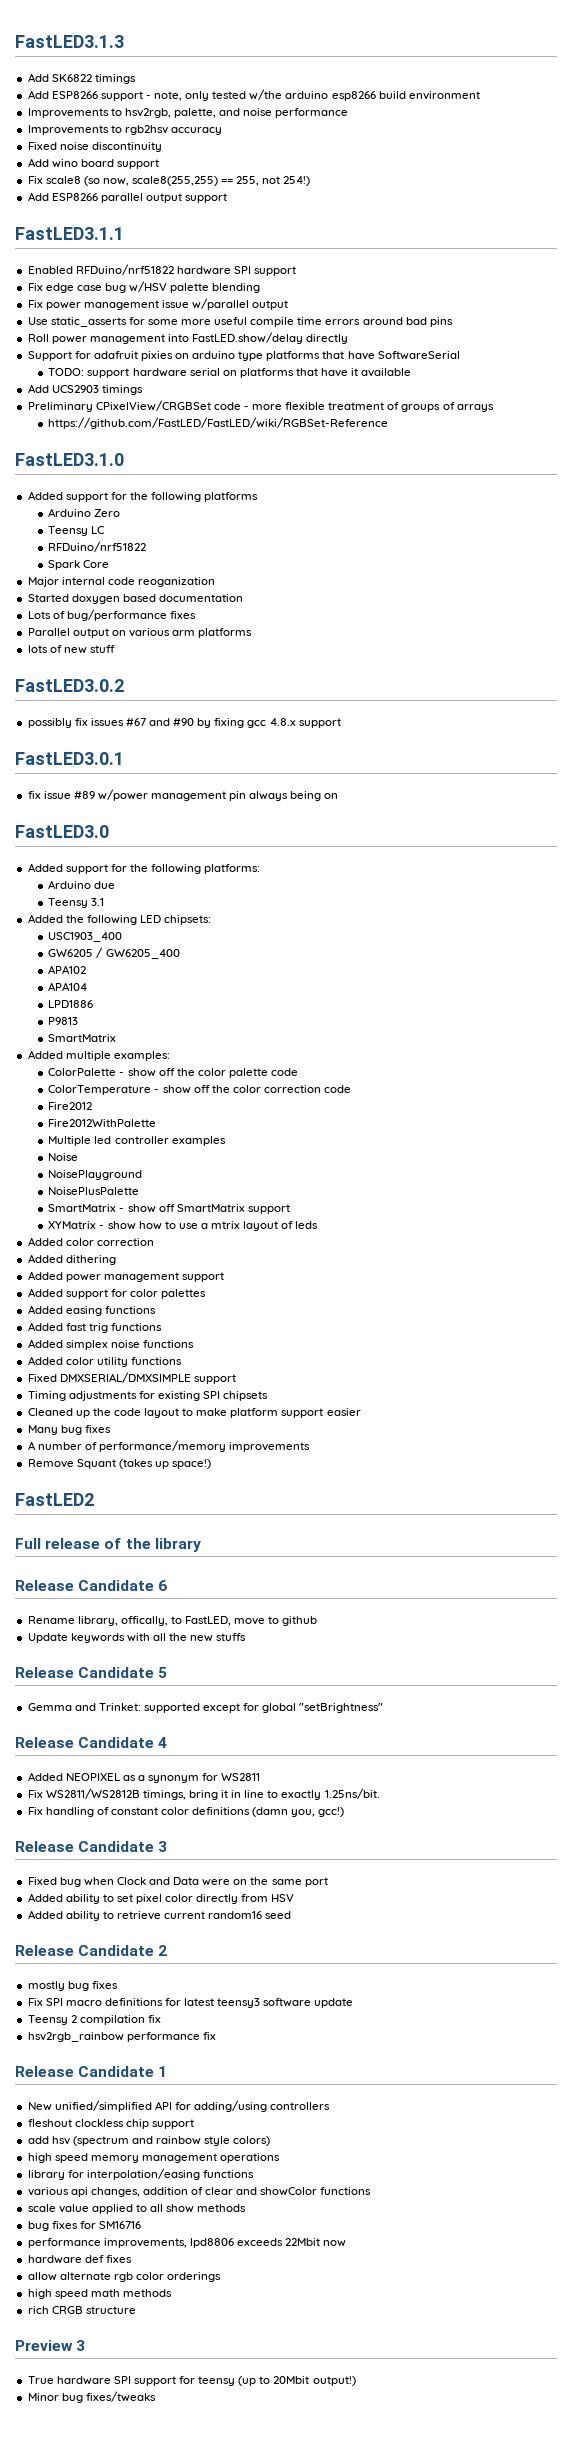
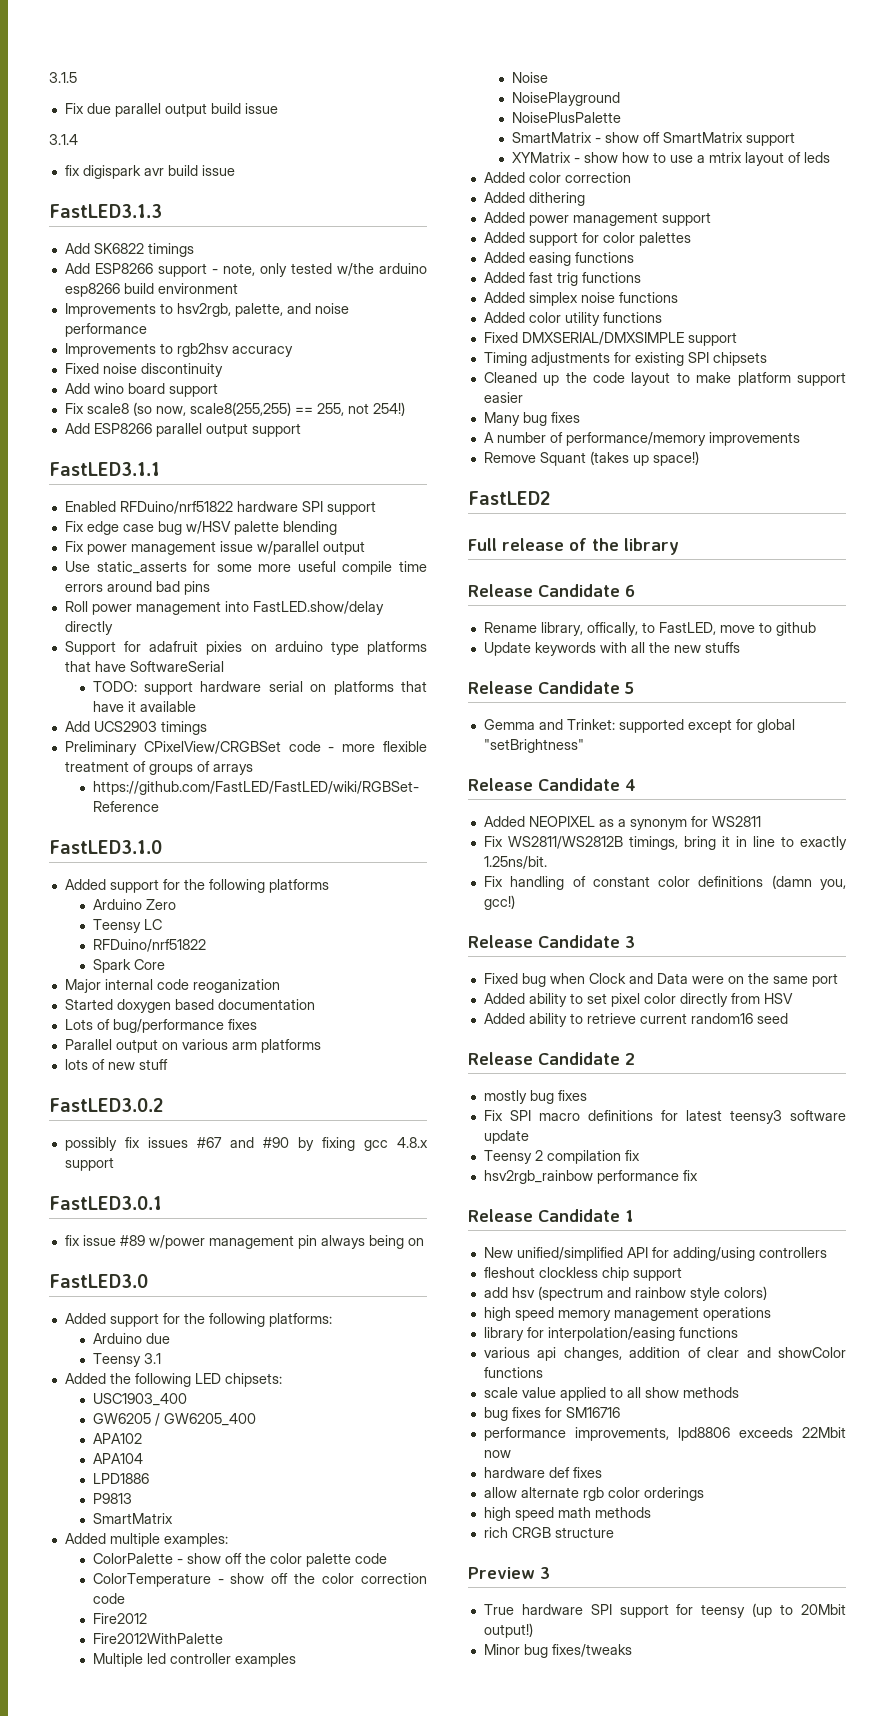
+ 3.1.5
+ Fix due parallel output build issue
+ 3.1.4
+ fix digispark avr build issue

